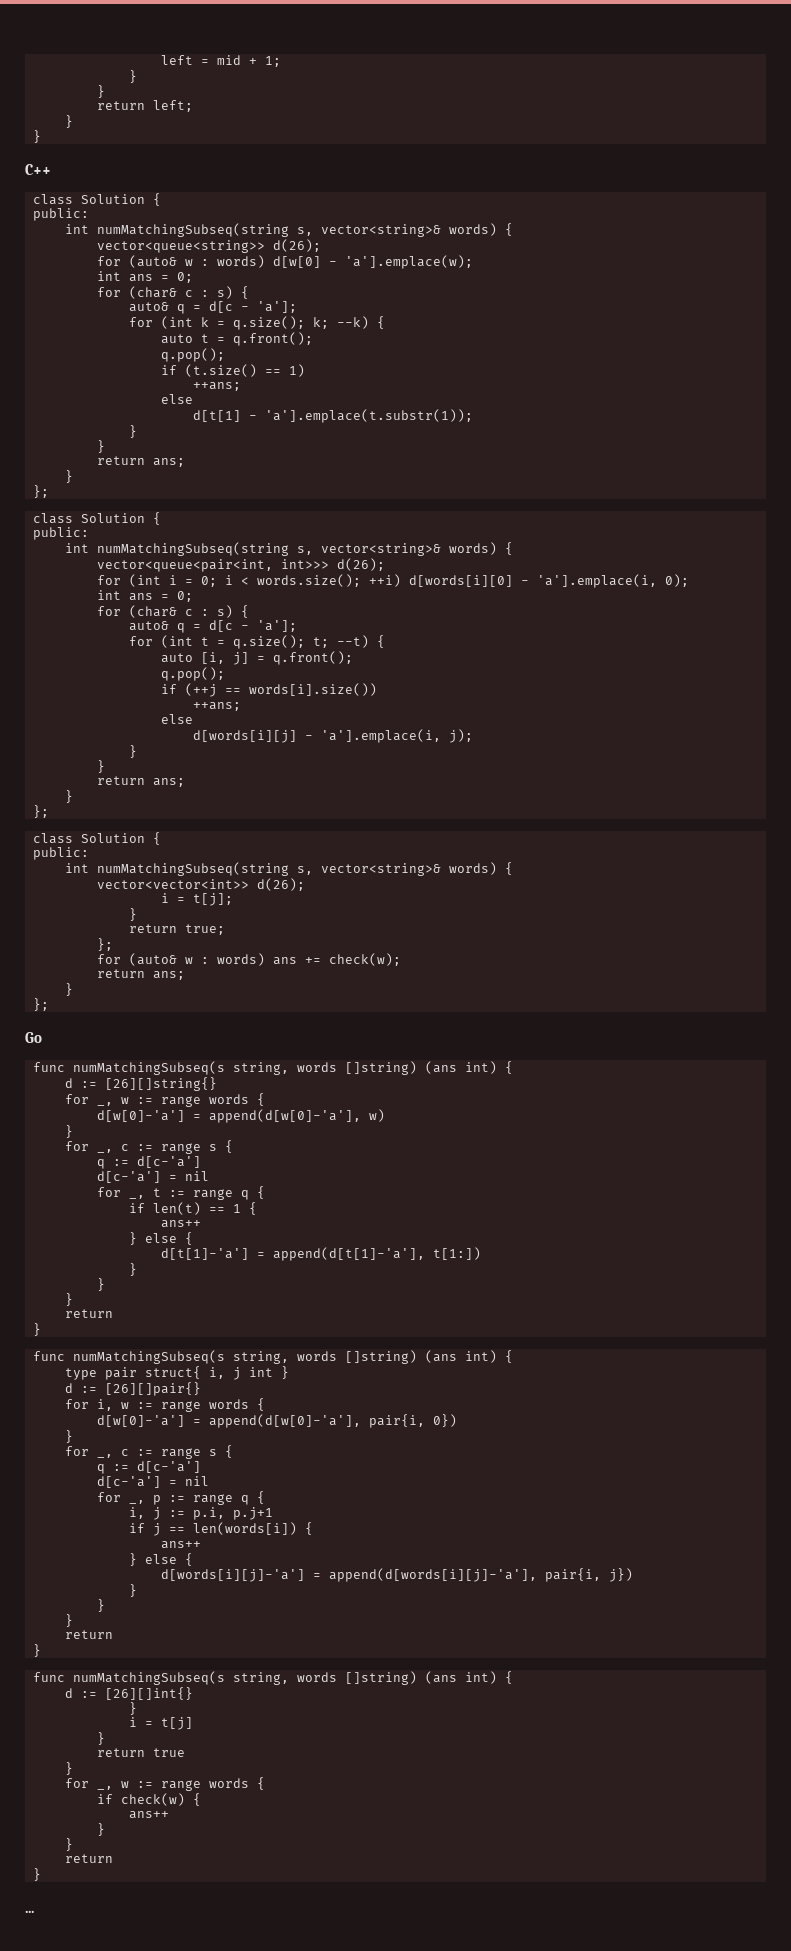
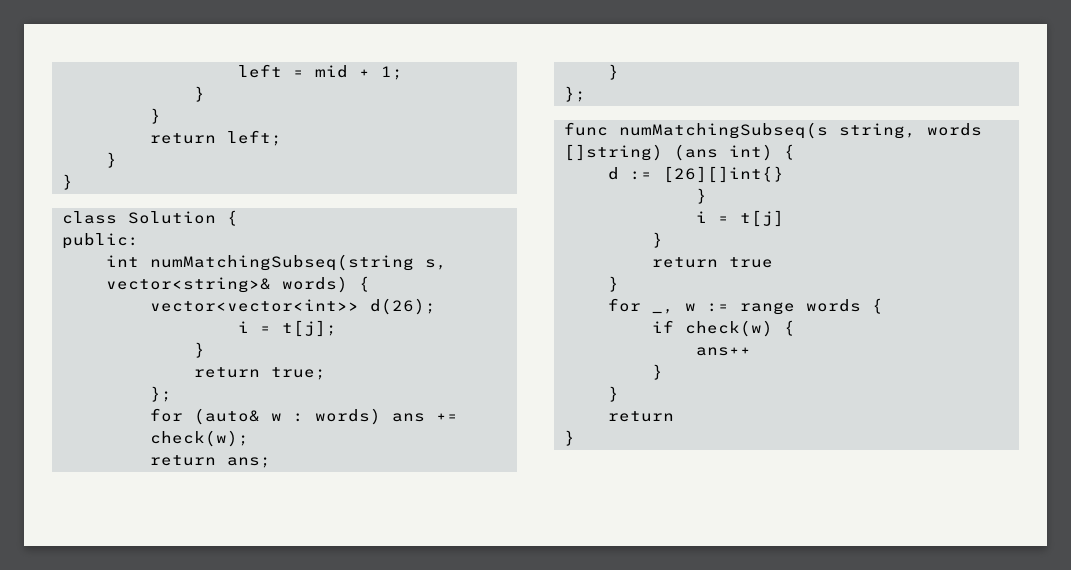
- C++
- class Solution {
- public:
- int numMatchingSubseq(string s, vector<string>& words) {
- vector<queue<string>> d(26);
- for (auto& w : words) d[w[0] - 'a'].emplace(w);
- int ans = 0;
- for (char& c : s) {
- auto& q = d[c - 'a'];
- for (int k = q.size(); k; --k) {
- auto t = q.front();
- q.pop();
- if (t.size() == 1)
- ++ans;
- else
- d[t[1] - 'a'].emplace(t.substr(1));
- }
- }
- return ans;
- }
- };
- class Solution {
- public:
- int numMatchingSubseq(string s, vector<string>& words) {
- vector<queue<pair<int, int>>> d(26);
- for (int i = 0; i < words.size(); ++i) d[words[i][0] - 'a'].emplace(i, 0);
- int ans = 0;
- for (char& c : s) {
- auto& q = d[c - 'a'];
- for (int t = q.size(); t; --t) {
- auto [i, j] = q.front();
- q.pop();
- if (++j == words[i].size())
- ++ans;
- else
- d[words[i][j] - 'a'].emplace(i, j);
- }
- }
- return ans;
- }
- };
- Go
- func numMatchingSubseq(s string, words []string) (ans int) {
- d := [26][]string{}
- for _, w := range words {
- d[w[0]-'a'] = append(d[w[0]-'a'], w)
- }
- for _, c := range s {
- q := d[c-'a']
- d[c-'a'] = nil
- for _, t := range q {
- if len(t) == 1 {
- ans++
- } else {
- d[t[1]-'a'] = append(d[t[1]-'a'], t[1:])
- }
- }
- }
- return
- }
- func numMatchingSubseq(s string, words []string) (ans int) {
- type pair struct{ i, j int }
- d := [26][]pair{}
- for i, w := range words {
- d[w[0]-'a'] = append(d[w[0]-'a'], pair{i, 0})
- }
- for _, c := range s {
- q := d[c-'a']
- d[c-'a'] = nil
- for _, p := range q {
- i, j := p.i, p.j+1
- if j == len(words[i]) {
- ans++
- } else {
- d[words[i][j]-'a'] = append(d[words[i][j]-'a'], pair{i, j})
- }
- }
- }
- return
- }
- ...

